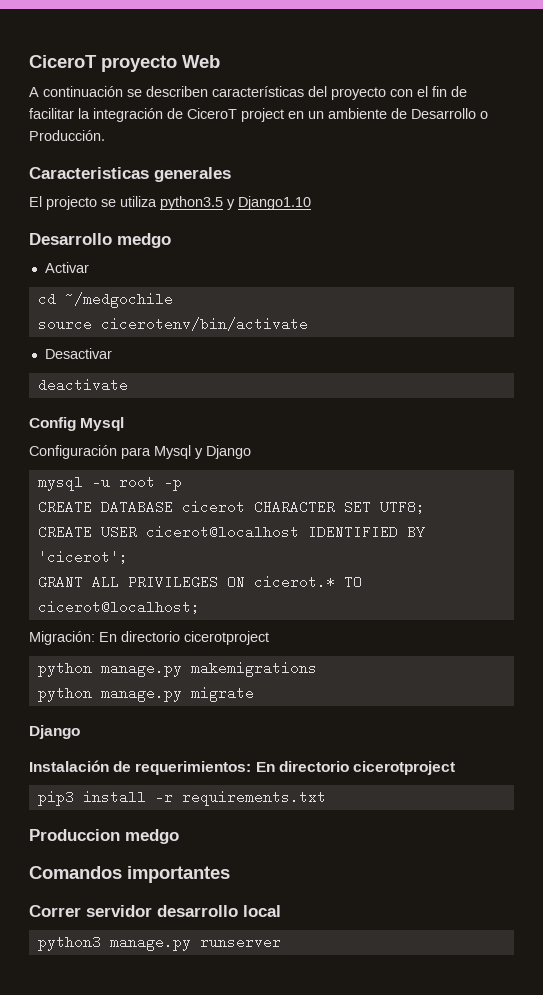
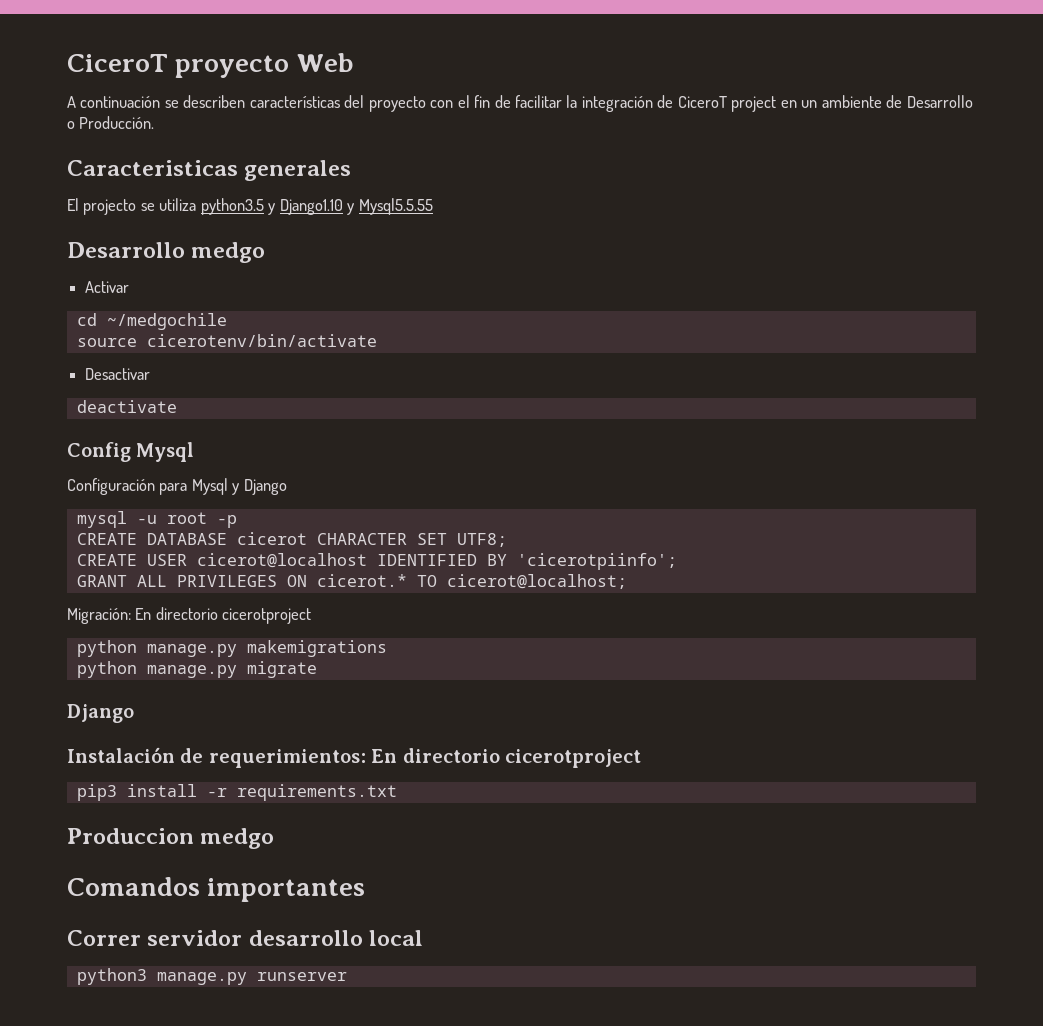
- El projecto se utiliza python3.5 y Django1.10
+ El projecto se utiliza python3.5 y Django1.10 y Mysql5.5.55
- CREATE USER cicerot@localhost IDENTIFIED BY 'cicerot';
+ CREATE USER cicerot@localhost IDENTIFIED BY 'cicerotpiinfo';

